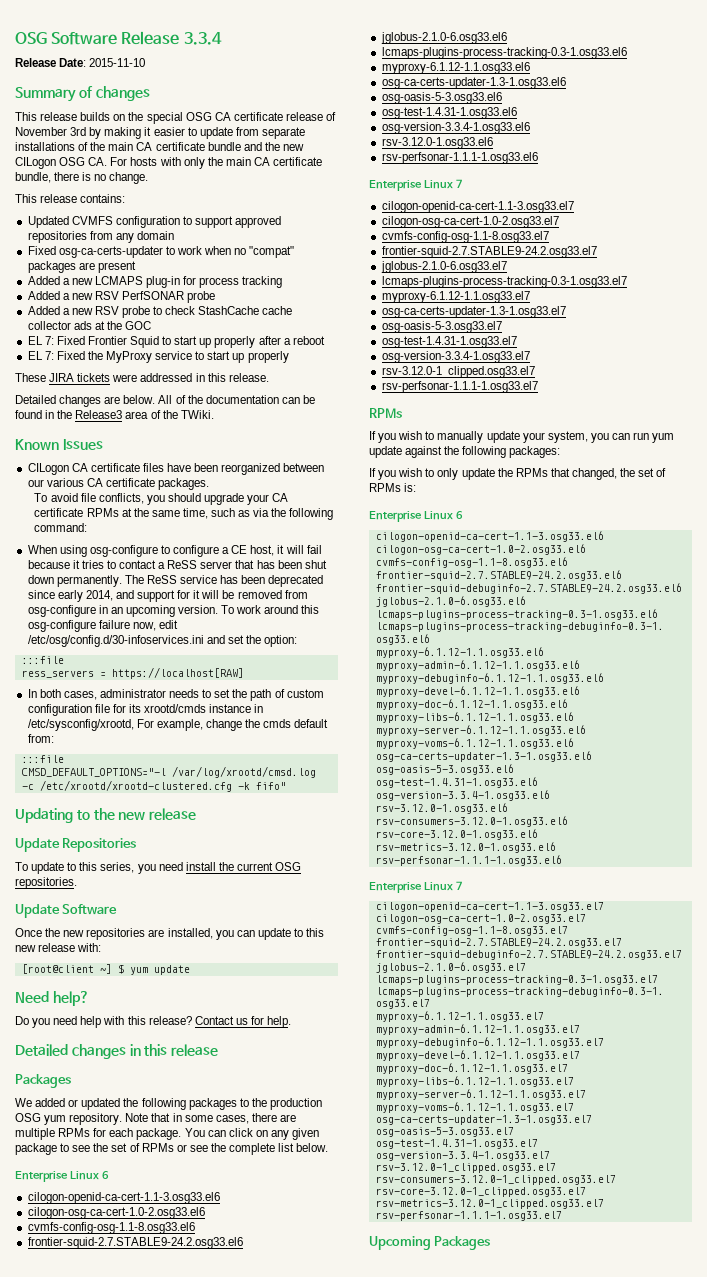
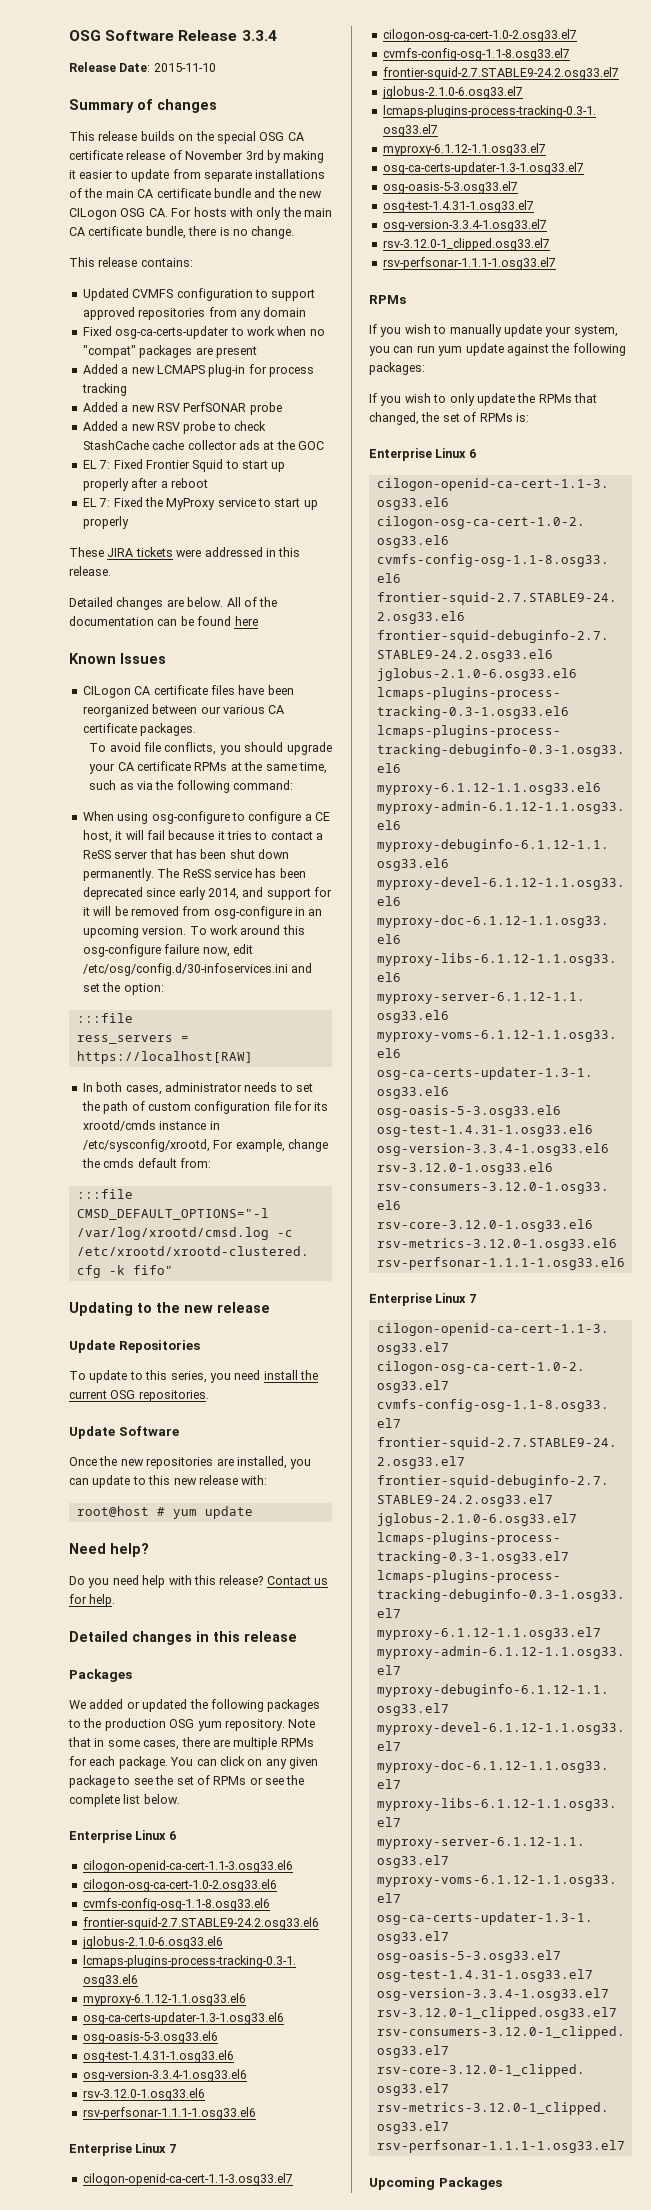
- All of the documentation can be found in the Release3 area of the TWiki.
+ All of the documentation can be found here
- [root@client ~] $ yum update
+ root@host # yum update

